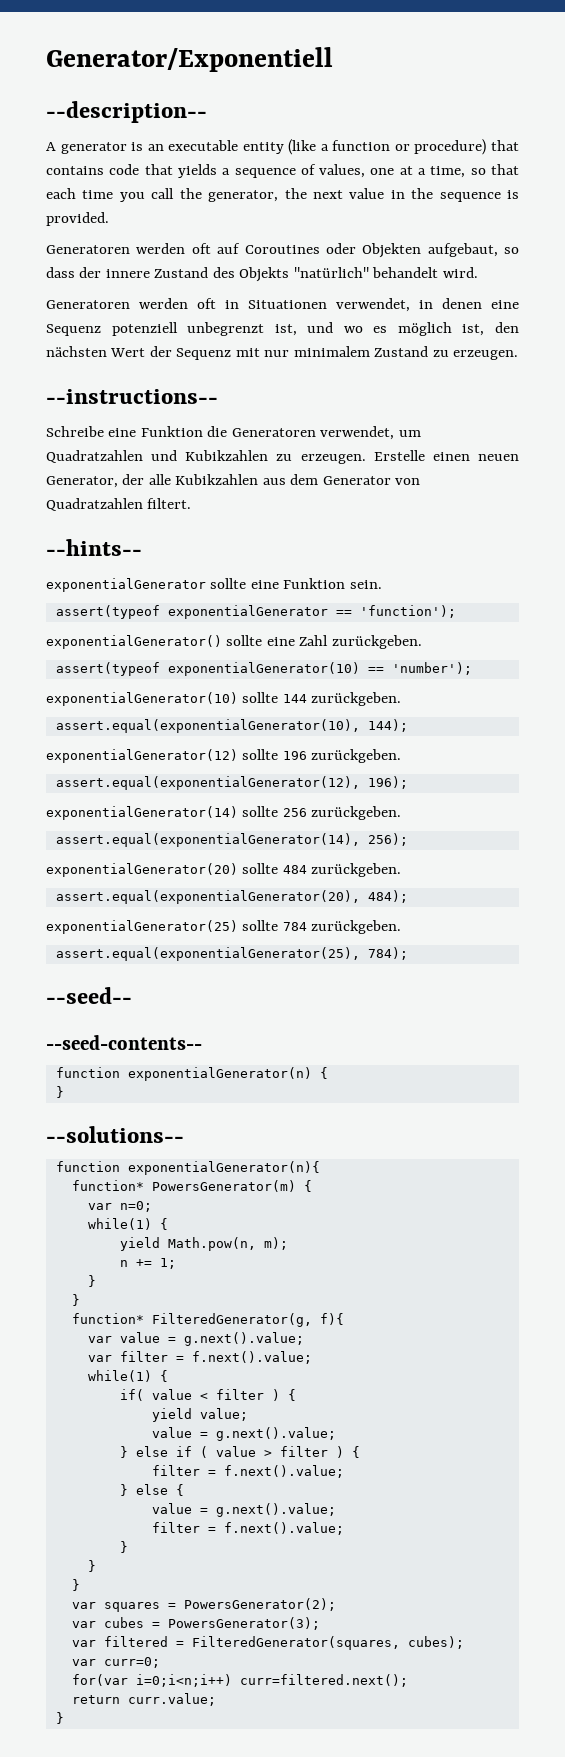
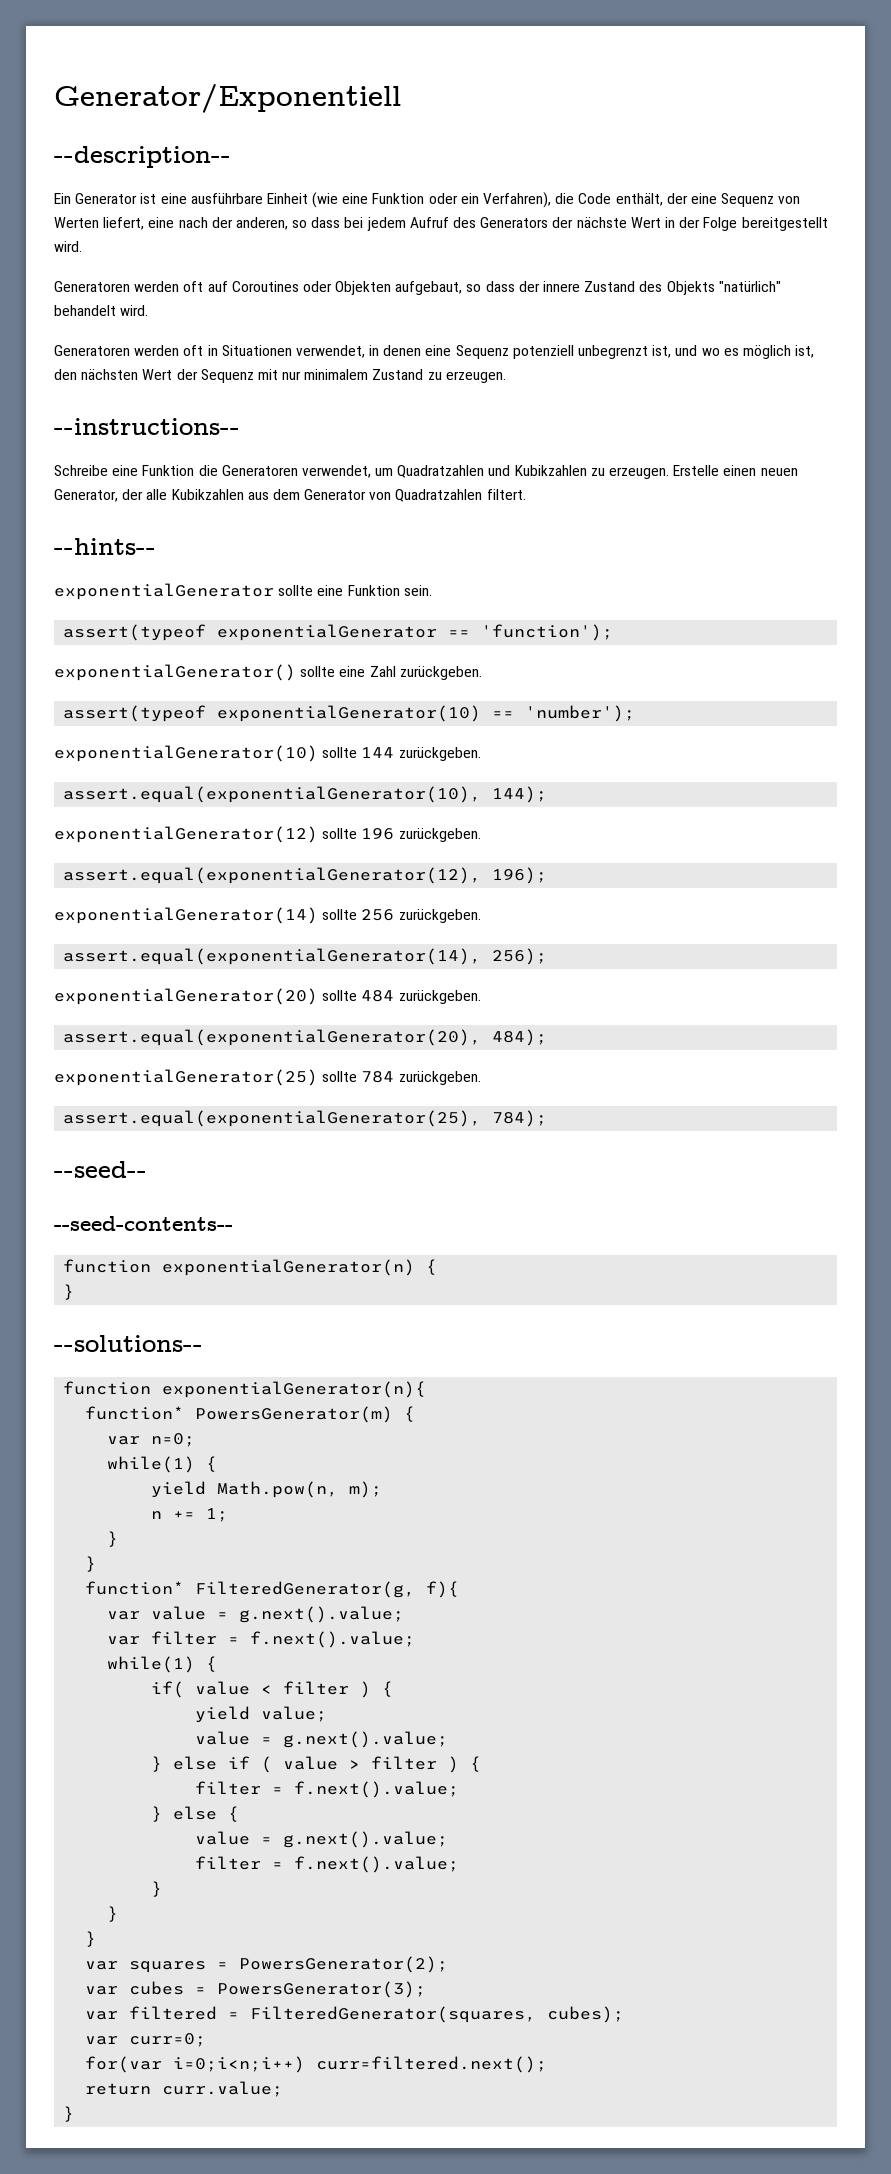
- A generator is an executable entity (like a function or procedure) that contains code that yields a sequence of values, one at a time, so that each time you call the generator, the next value in the sequence is provided.
+ Ein Generator ist eine ausführbare Einheit (wie eine Funktion oder ein Verfahren), die Code enthält, der eine Sequenz von Werten liefert, eine nach der anderen, so dass bei jedem Aufruf des Generators der nächste Wert in der Folge bereitgestellt wird.

